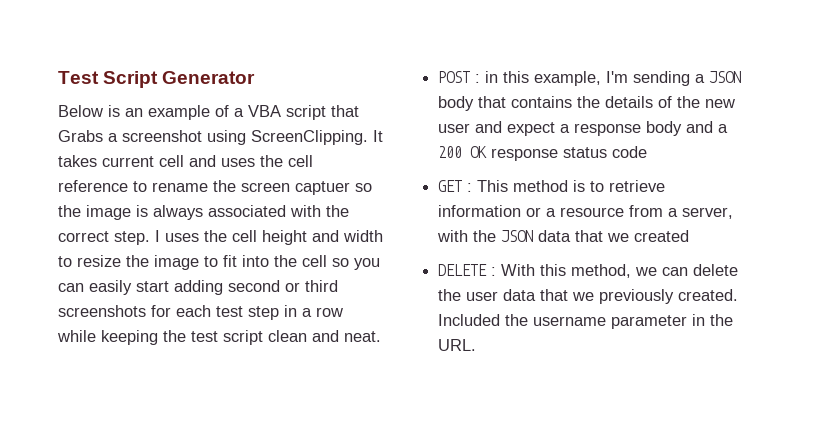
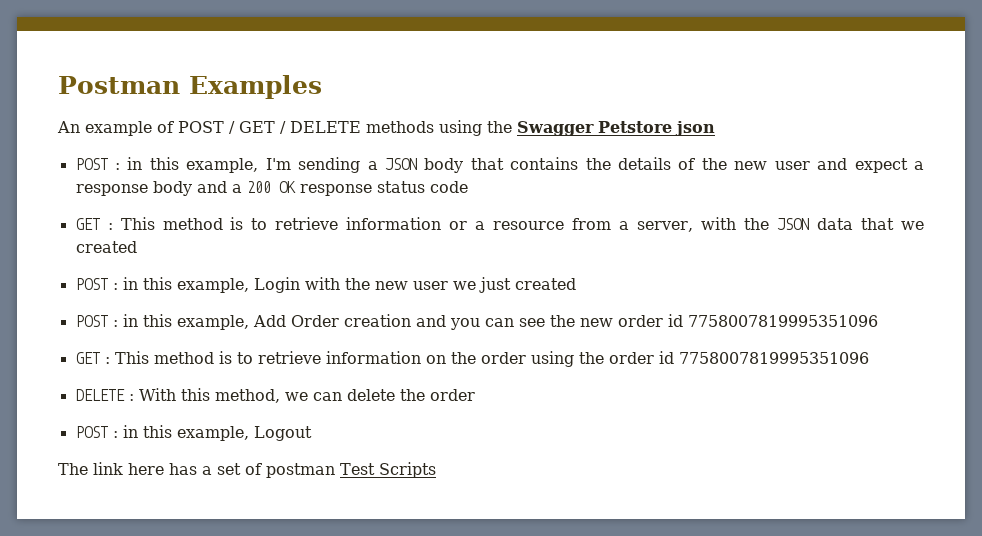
- Test Script Generator
- Below is an example of a VBA script that Grabs a screenshot using ScreenClipping. It takes current cell and uses the cell reference to rename the screen captuer so the image is always associated with the correct step. I uses the cell height and width to resize the image to fit into the cell so you can easily start adding second or third screenshots for each test step in a row while keeping the test script clean and neat.
+ Postman Examples
+ An example of POST / GET / DELETE methods using the Swagger Petstore json
+ POST : in this example, Login with the new user we just created
+ POST : in this example, Add Order creation and you can see the new order id 7758007819995351096
+ GET : This method is to retrieve information on the order using the order id 7758007819995351096
- DELETE : With this method, we can delete the user data that we previously created. Included the username parameter in the URL.
+ DELETE : With this method, we can delete the order
+ POST : in this example, Logout
+ The link here has a set of postman Test Scripts

